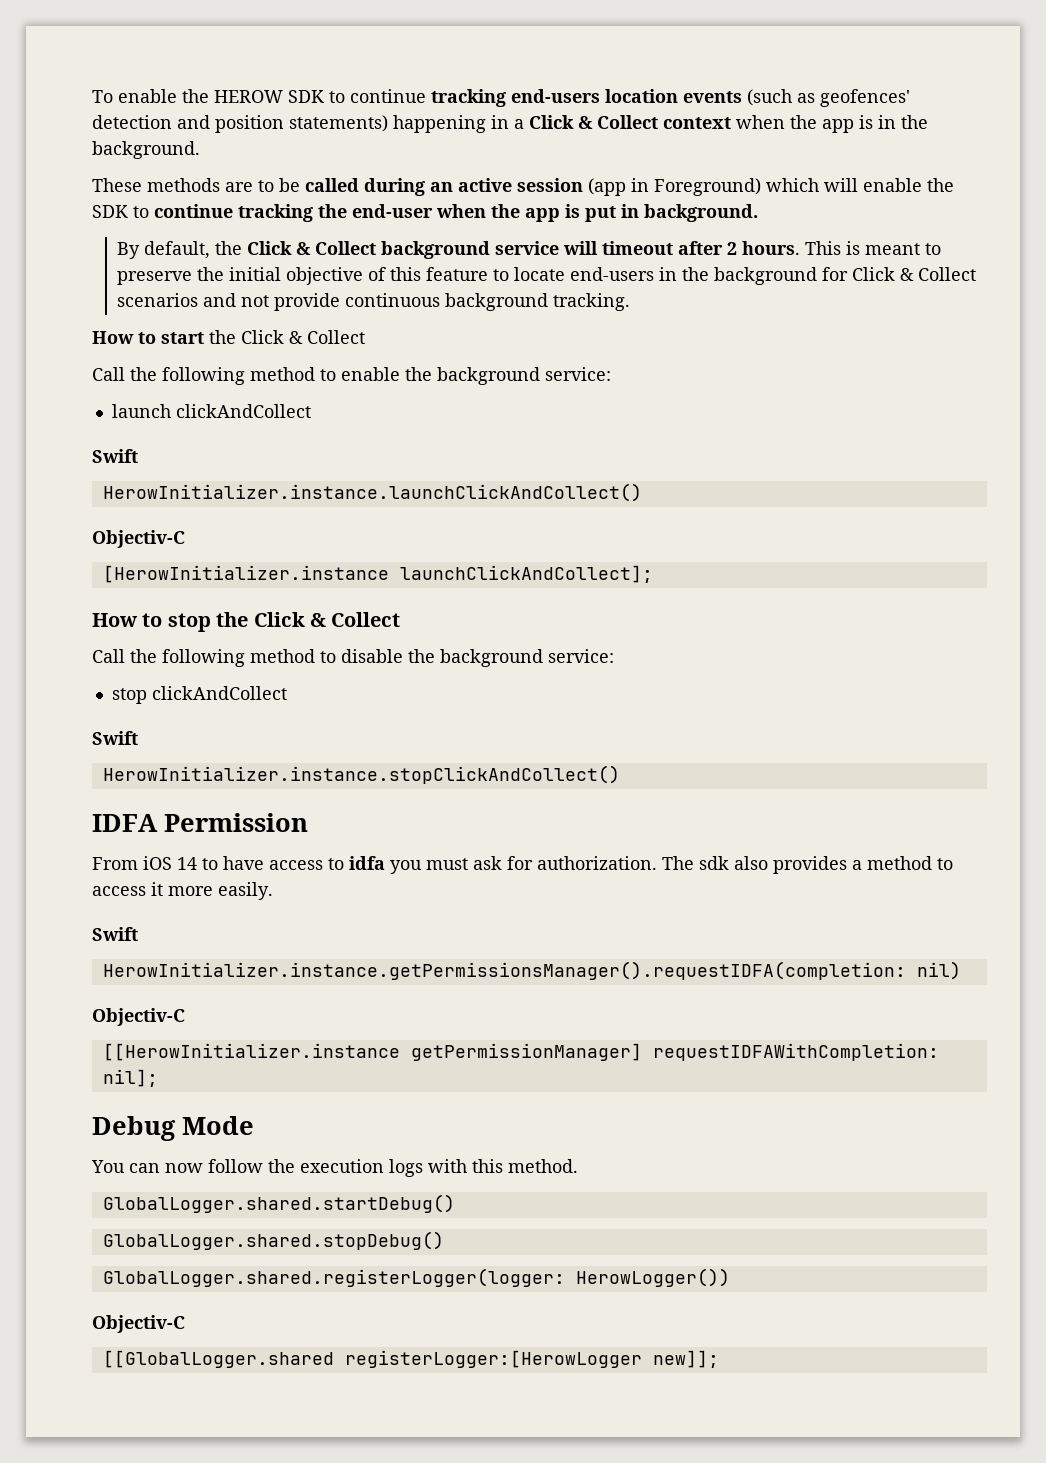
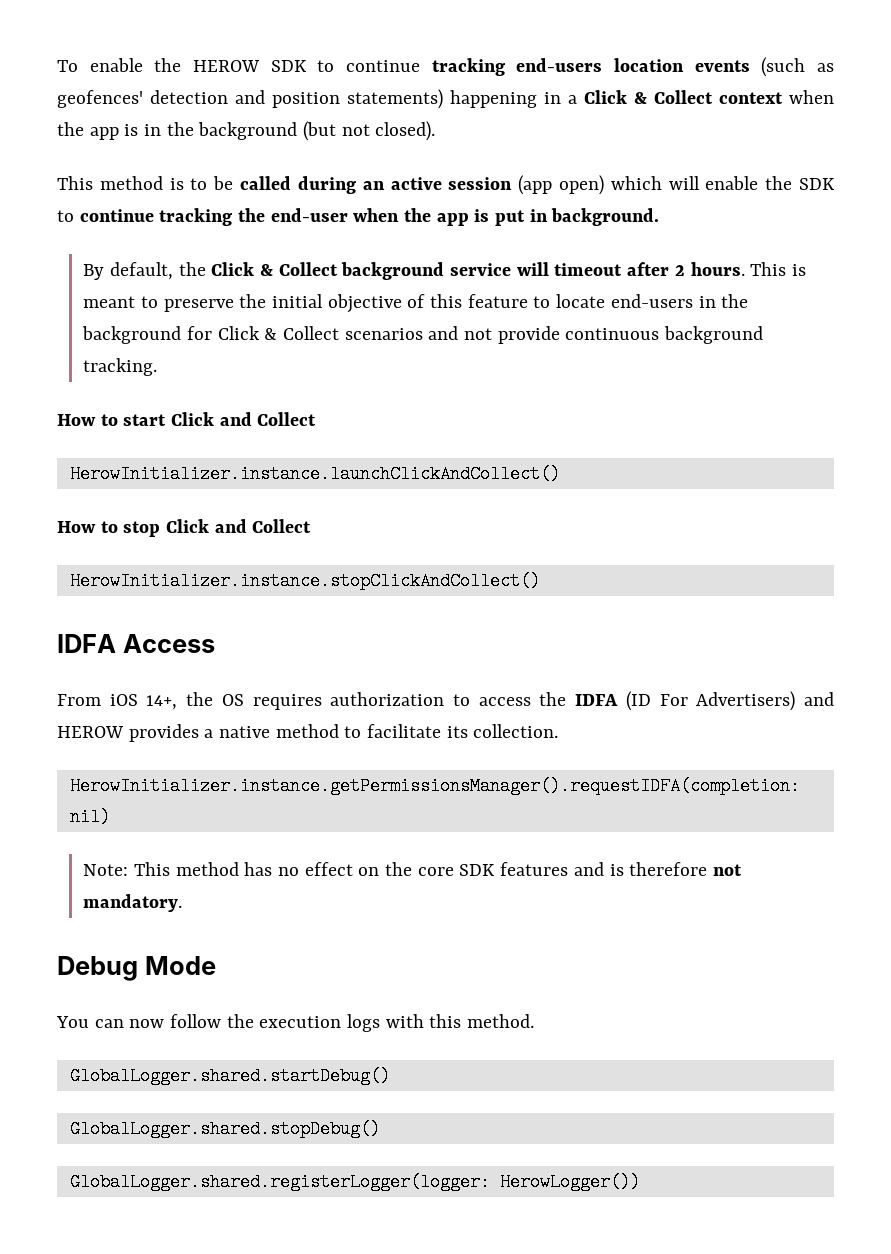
- To enable the HEROW SDK to continue tracking end-users location events (such as geofences' detection and position statements) happening in a Click & Collect context when the app is in the background.
- These methods are to be called during an active session (app in Foreground) which will enable the SDK to continue tracking the end-user when the app is put in background.
+ To enable the HEROW SDK to continue tracking end-users location events (such as geofences' detection and position statements) happening in a Click & Collect context when the app is in the background (but not closed).
+ This method is to be called during an active session (app open) which will enable the SDK to continue tracking the end-user when the app is put in background.
- How to start the Click & Collect
- Call the following method to enable the background service:
- launch clickAndCollect
- Swift
+ How to start Click and Collect
  HerowInitializer.instance.launchClickAndCollect()
- Objectiv-C
- [HerowInitializer.instance launchClickAndCollect];
- How to stop the Click & Collect
- Call the following method to disable the background service:
- stop clickAndCollect
- Swift
+ How to stop Click and Collect
- IDFA Permission
+ IDFA Access
- From iOS 14 to have access to idfa you must ask for authorization. The sdk also provides a method to access it more easily.
- Swift
+ From iOS 14+, the OS requires authorization to access the IDFA (ID For Advertisers) and HEROW provides a native method to facilitate its collection.
  HerowInitializer.instance.getPermissionsManager().requestIDFA(completion: nil)
- Objectiv-C
- [[HerowInitializer.instance getPermissionManager] requestIDFAWithCompletion: nil];
+ Note: This method has no effect on the core SDK features and is therefore not mandatory.
  GlobalLogger.shared.registerLogger(logger: HerowLogger())
- Objectiv-C
- [[GlobalLogger.shared registerLogger:[HerowLogger new]];

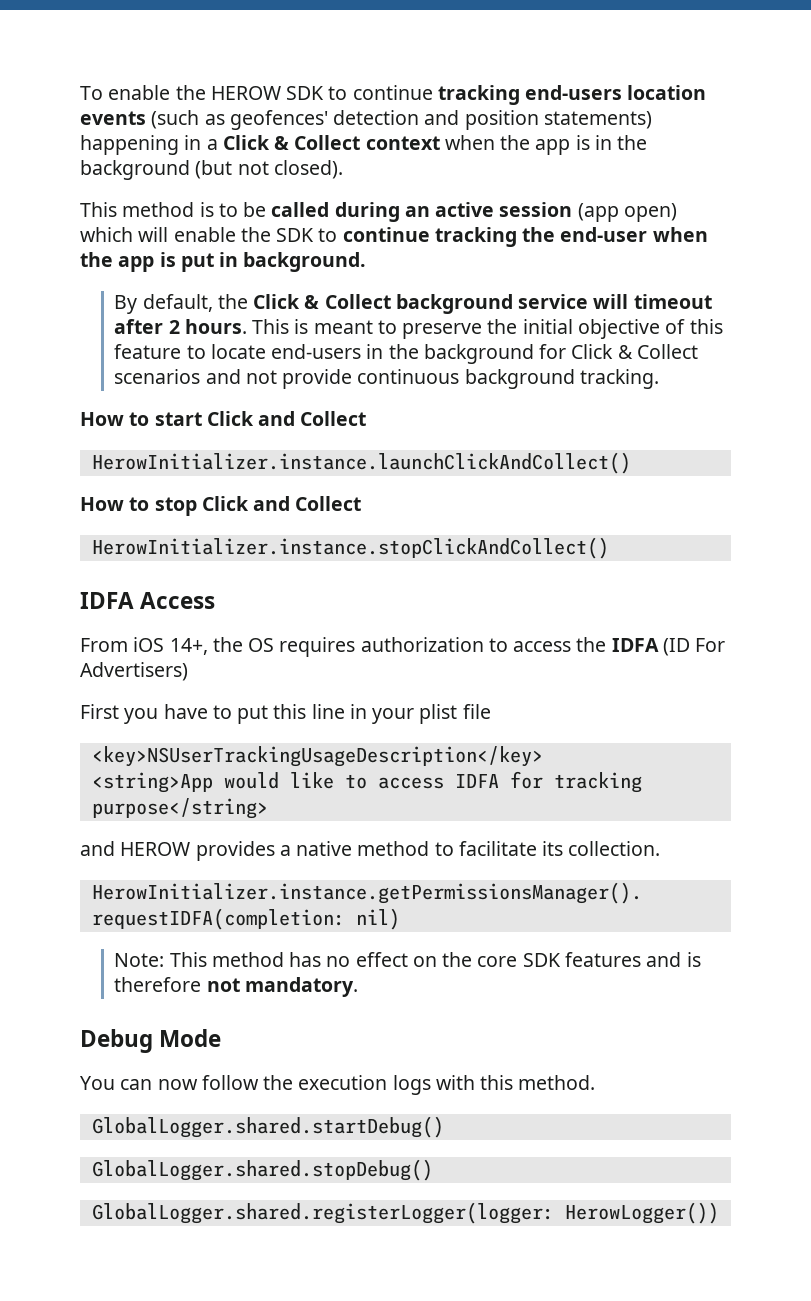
- From iOS 14+, the OS requires authorization to access the IDFA (ID For Advertisers) and HEROW provides a native method to facilitate its collection.
+ From iOS 14+, the OS requires authorization to access the IDFA (ID For Advertisers)
+ First you have to put this line in your plist file
+ <key>NSUserTrackingUsageDescription</key>
+ <string>App would like to access IDFA for tracking purpose</string>
+ and HEROW provides a native method to facilitate its collection.

